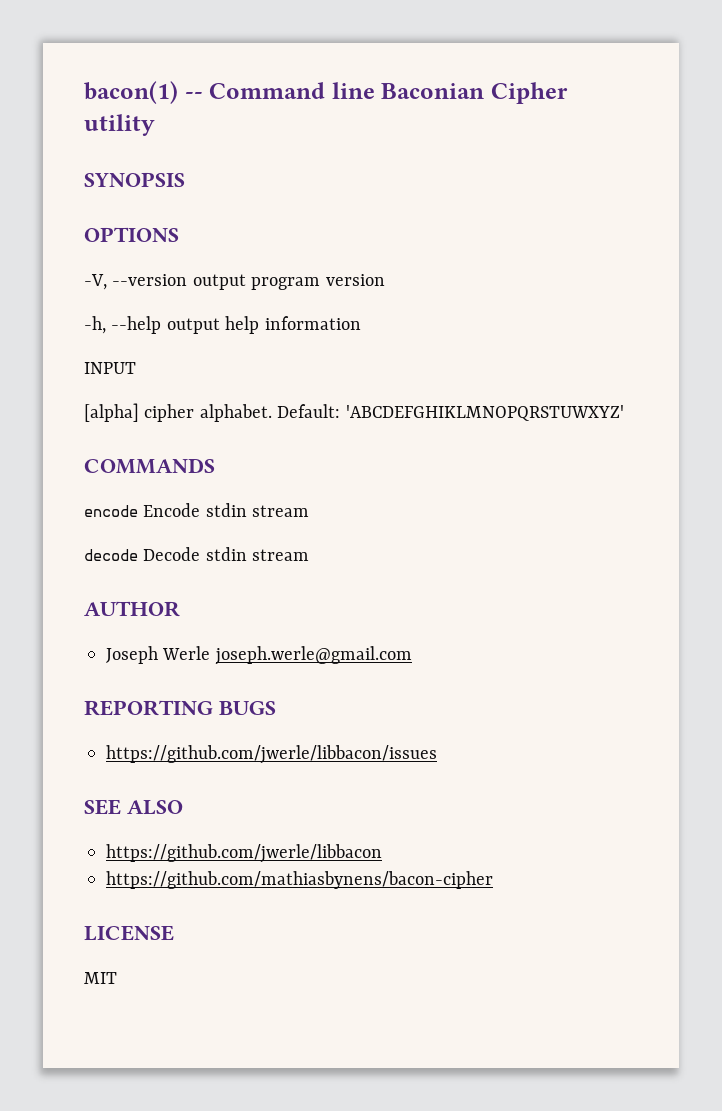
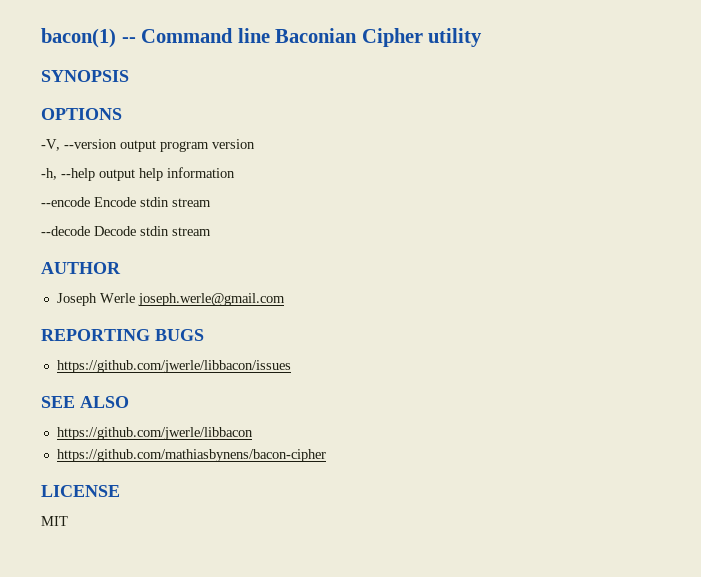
- INPUT
- [alpha] cipher alphabet. Default: 'ABCDEFGHIKLMNOPQRSTUWXYZ'
- COMMANDS
- encode Encode stdin stream
+ --encode Encode stdin stream
- decode Decode stdin stream
+ --decode Decode stdin stream

